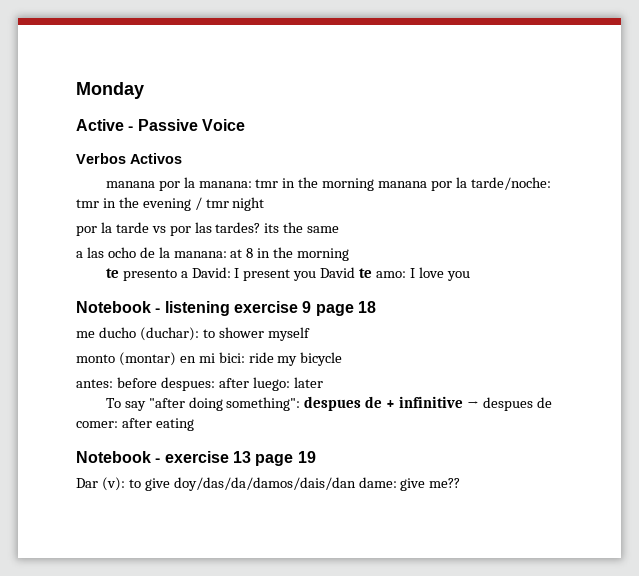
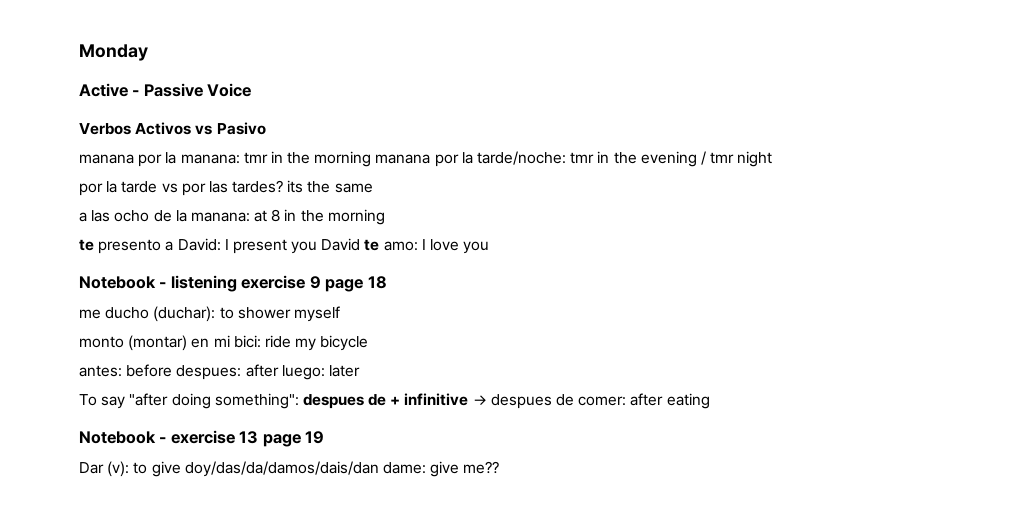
- Verbos Activos
+ Verbos Activos vs Pasivo

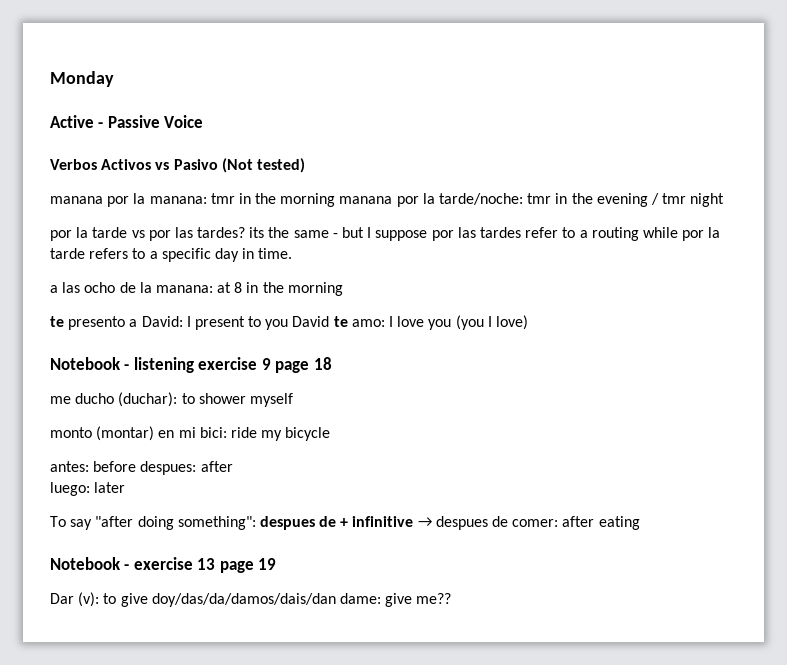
- Verbos Activos vs Pasivo
+ Verbos Activos vs Pasivo (Not tested)
- por la tarde vs por las tardes? its the same
+ por la tarde vs por las tardes? its the same - but I suppose por las tardes refer to a routing while por la tarde refers to a specific day in time.
- te presento a David: I present you David te amo: I love you
+ te presento a David: I present to you David te amo: I love you (you I love)
- antes: before despues: after luego: later
+ antes: before despues: after
+ luego: later

